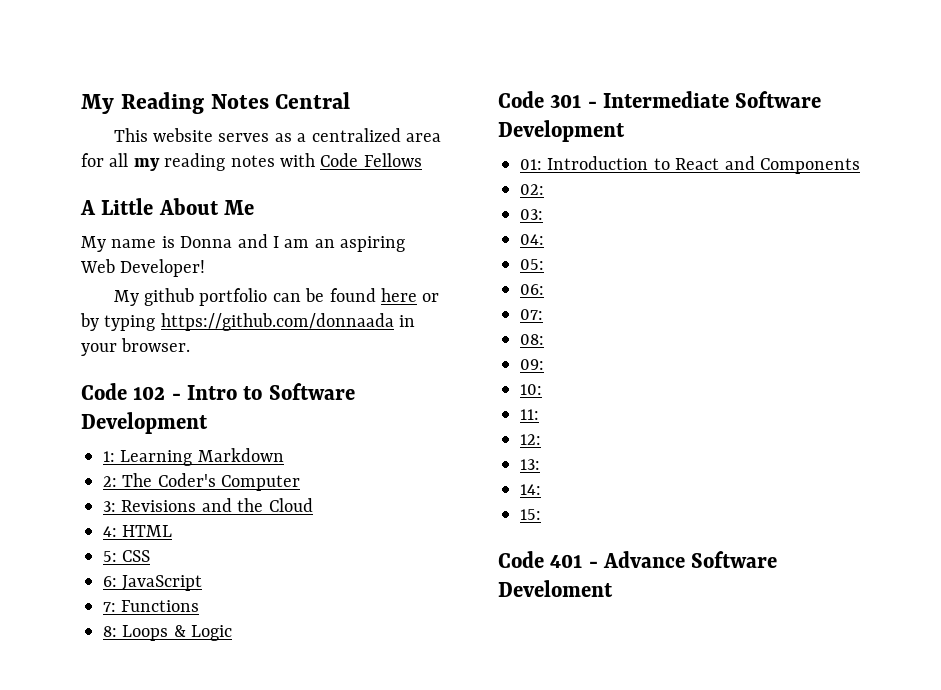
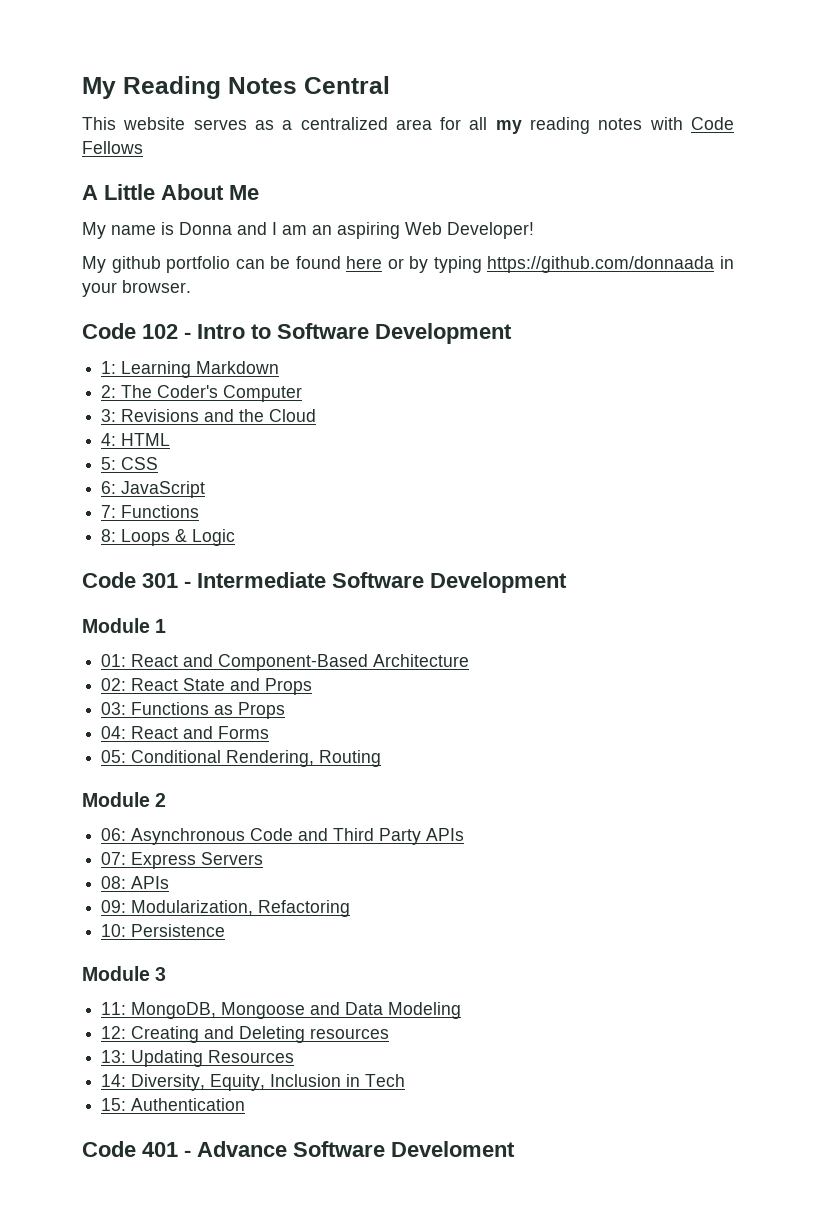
+ Module 1
- 01: Introduction to React and Components
- 02:
- 03:
- 04:
- 05:
- 06:
+ 01: React and Component-Based Architecture
+ 02: React State and Props
+ 03: Functions as Props
+ 04: React and Forms
+ 05: Conditional Rendering, Routing
+ Module 2
+ 06: Asynchronous Code and Third Party APIs
- 07:
+ 07: Express Servers
- 08:
+ 08: APIs
- 09:
+ 09: Modularization, Refactoring
- 10:
- 11:
- 12:
+ 10: Persistence
+ Module 3
+ 11: MongoDB, Mongoose and Data Modeling
+ 12: Creating and Deleting resources
- 13:
+ 13: Updating Resources
- 14:
+ 14: Diversity, Equity, Inclusion in Tech
- 15:
+ 15: Authentication

